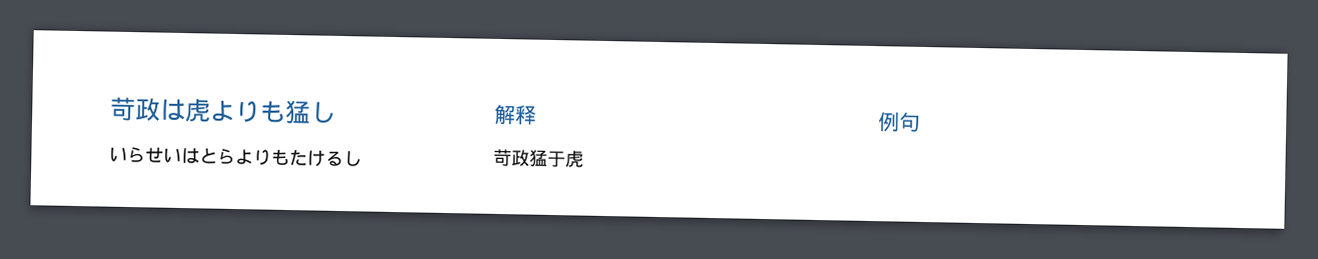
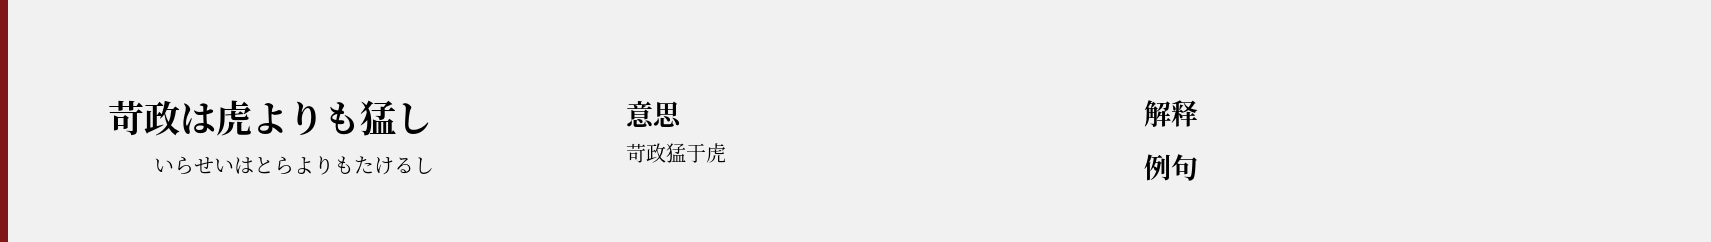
- 解释
+ 意思
+ 解释

